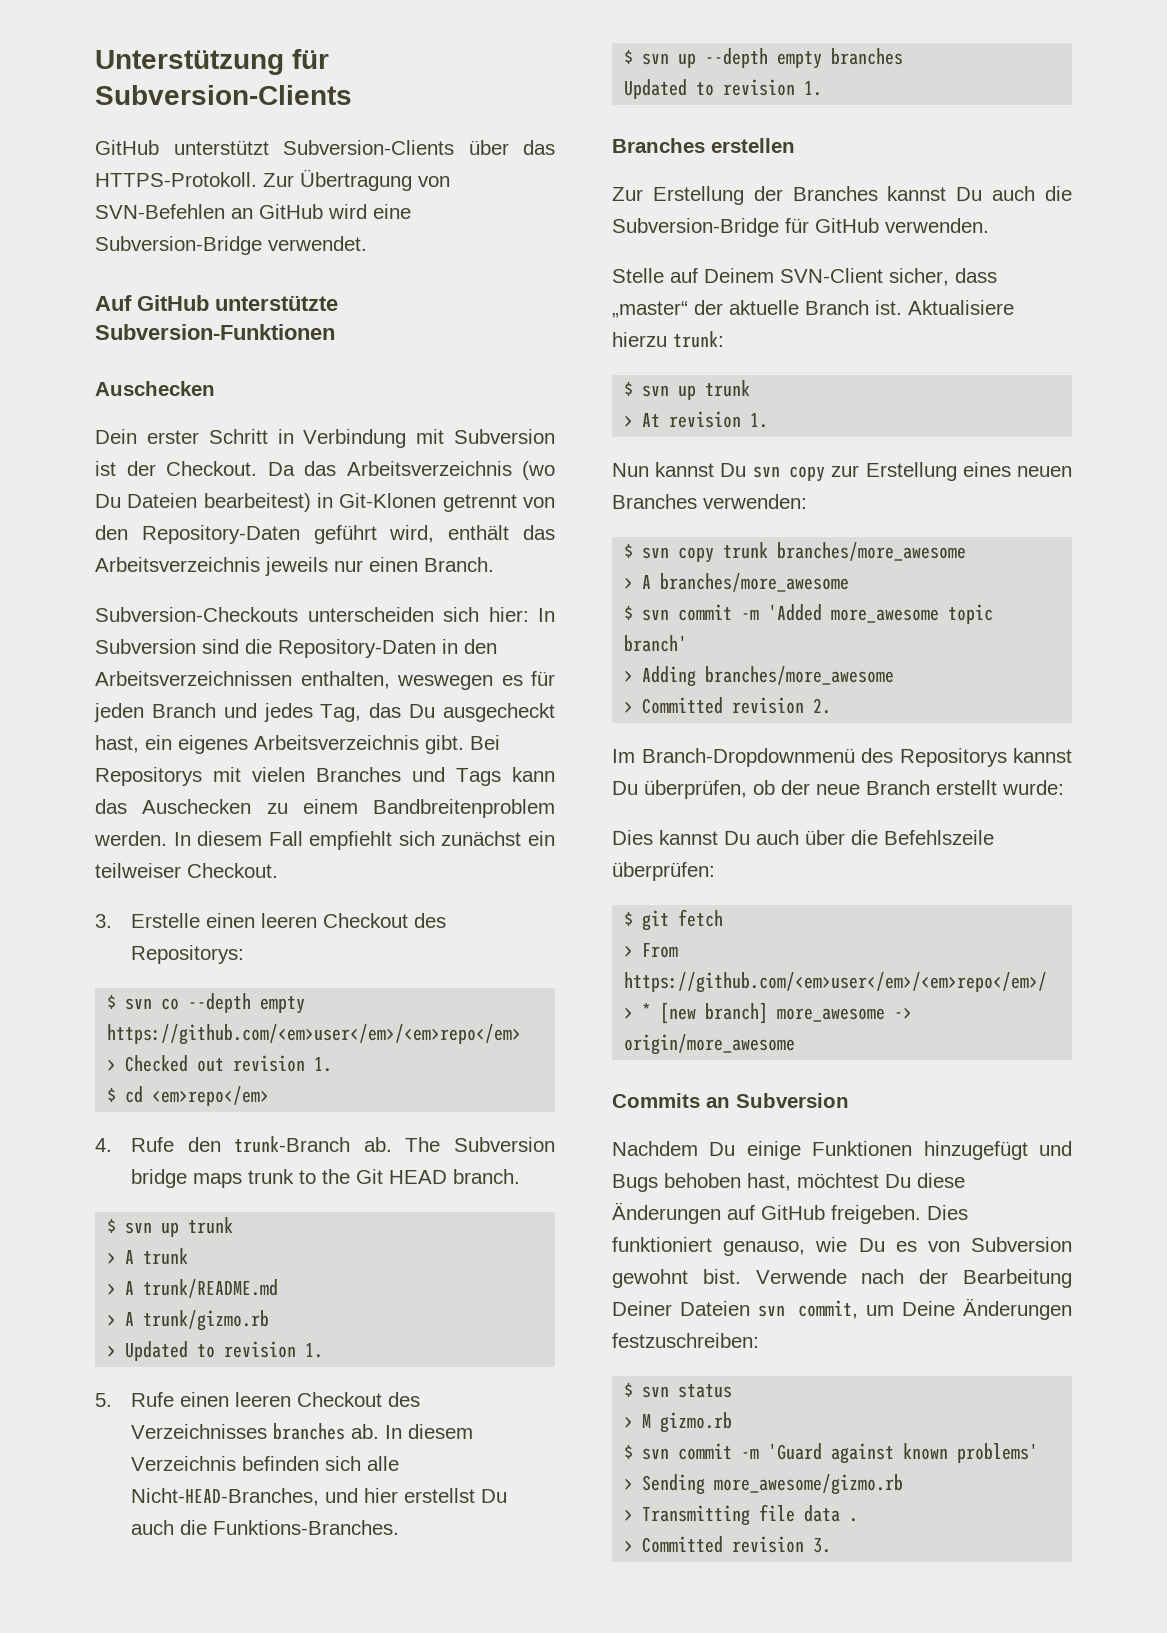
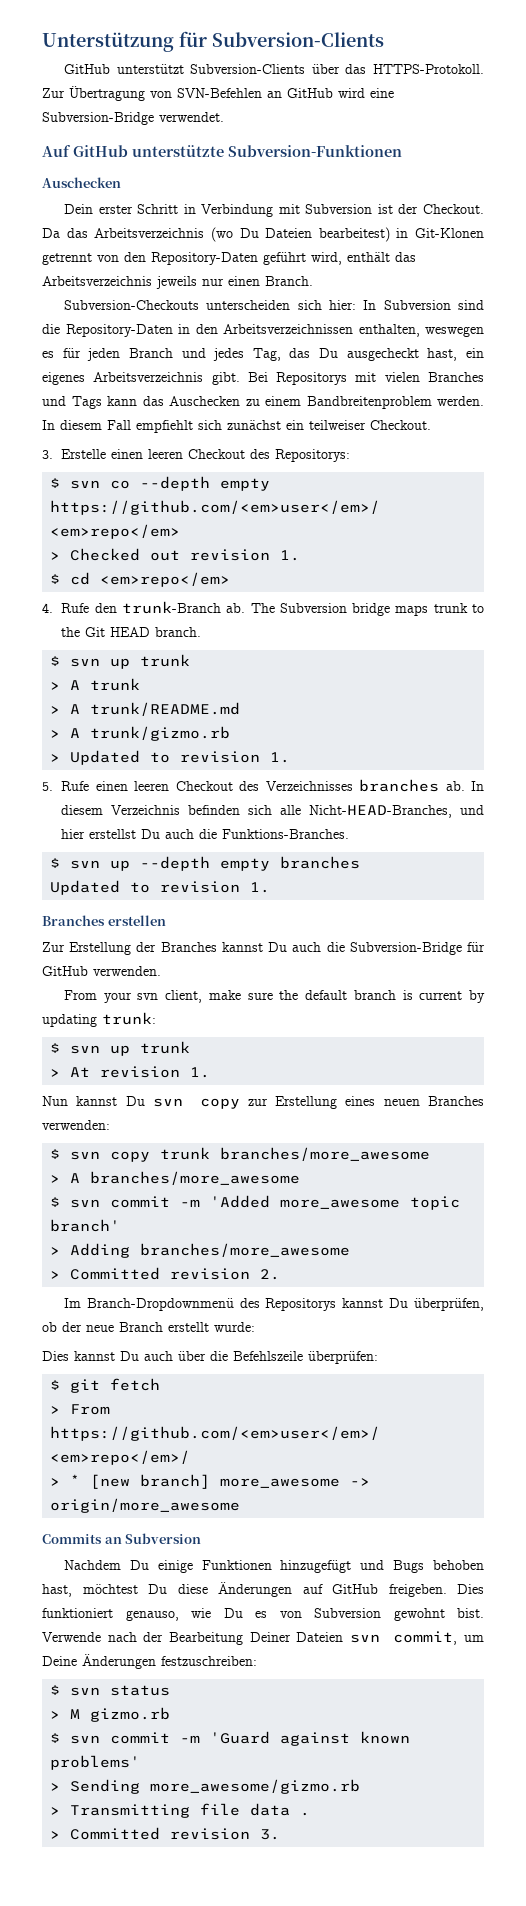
- Stelle auf Deinem SVN-Client sicher, dass „master“ der aktuelle Branch ist. Aktualisiere hierzu trunk:
+ From your svn client, make sure the default branch is current by updating trunk:

